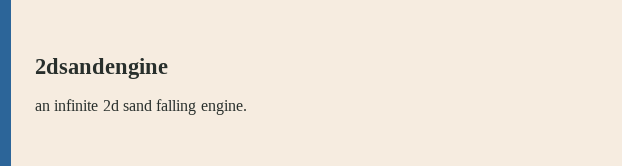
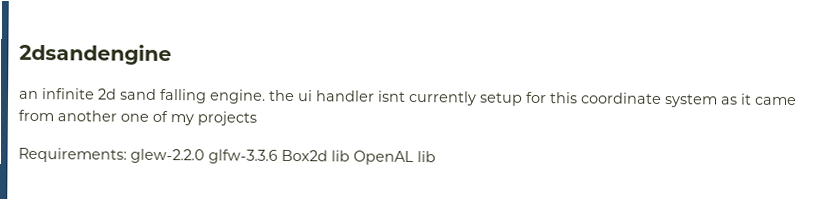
- an infinite 2d sand falling engine.
+ an infinite 2d sand falling engine. the ui handler isnt currently setup for this coordinate system as it came from another one of my projects
+ Requirements: glew-2.2.0 glfw-3.3.6 Box2d lib OpenAL lib

